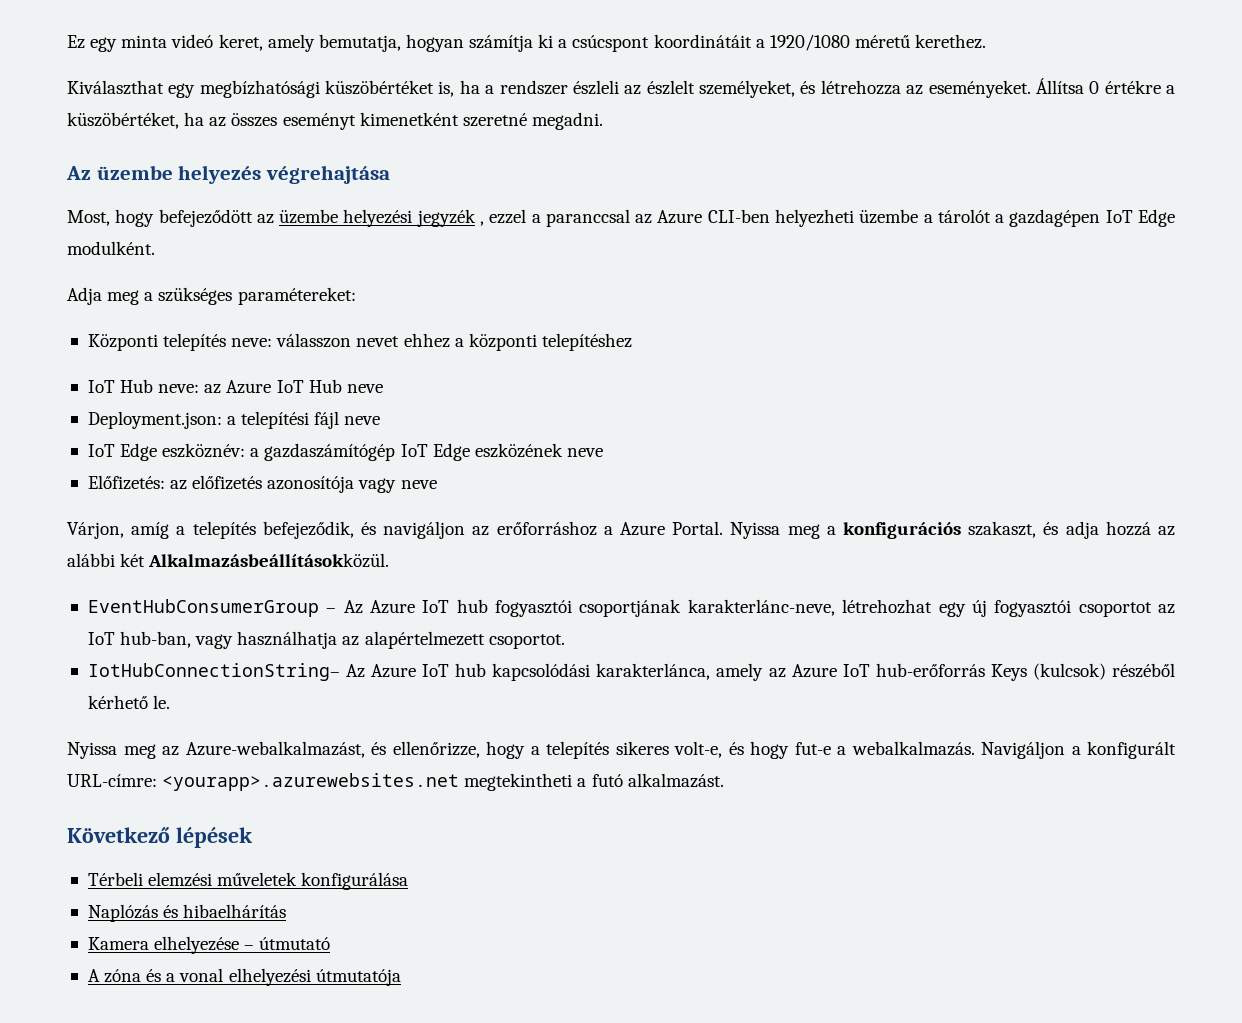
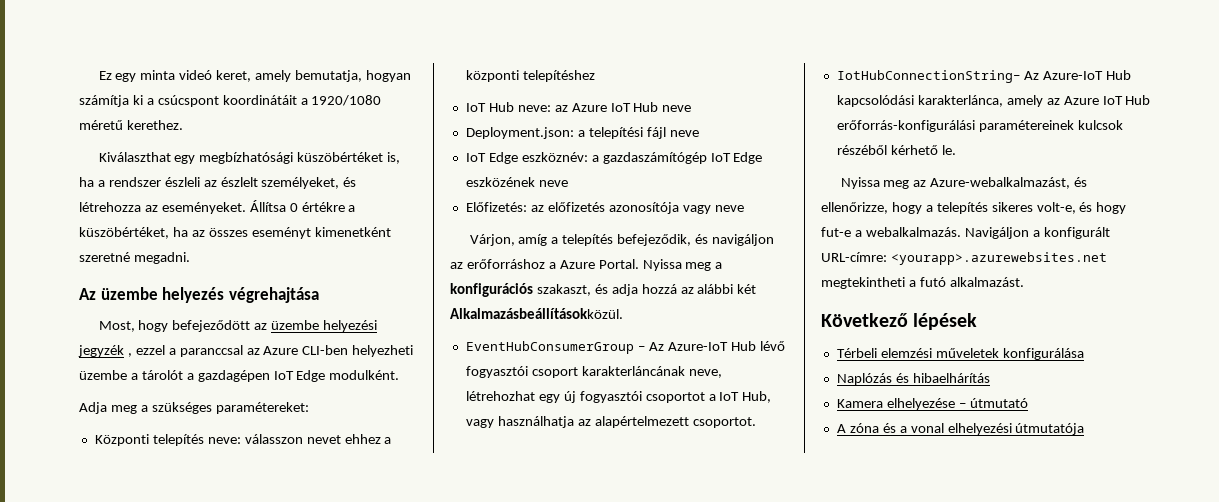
- EventHubConsumerGroup – Az Azure IoT hub fogyasztói csoportjának karakterlánc-neve, létrehozhat egy új fogyasztói csoportot az IoT hub-ban, vagy használhatja az alapértelmezett csoportot.
+ EventHubConsumerGroup – Az Azure-IoT Hub lévő fogyasztói csoport karakterláncának neve, létrehozhat egy új fogyasztói csoportot a IoT Hub, vagy használhatja az alapértelmezett csoportot.
- IotHubConnectionString– Az Azure IoT hub kapcsolódási karakterlánca, amely az Azure IoT hub-erőforrás Keys (kulcsok) részéből kérhető le.
+ IotHubConnectionString– Az Azure-IoT Hub kapcsolódási karakterlánca, amely az Azure IoT Hub erőforrás-konfigurálási paramétereinek kulcsok részéből kérhető le.

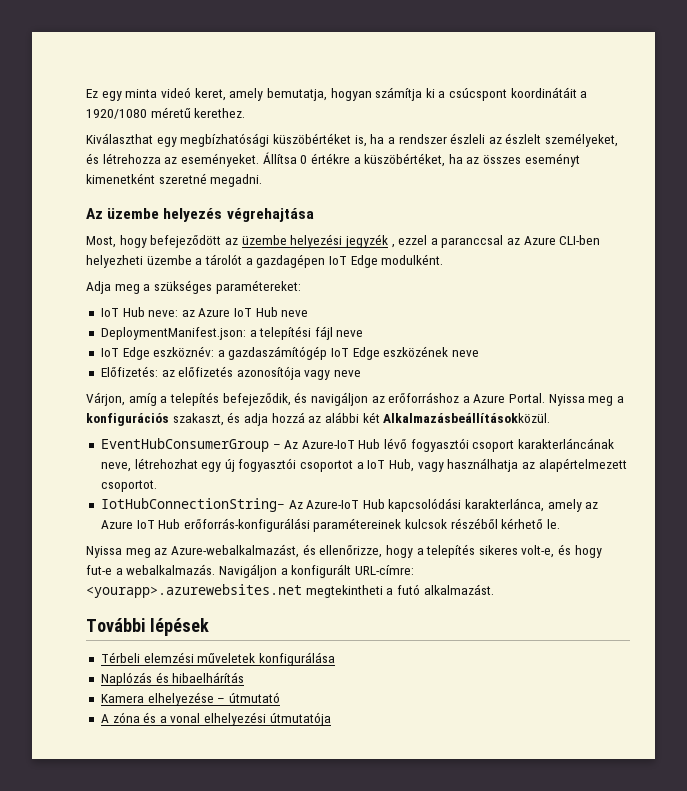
- Központi telepítés neve: válasszon nevet ehhez a központi telepítéshez
- Deployment.json: a telepítési fájl neve
+ DeploymentManifest.json: a telepítési fájl neve
- Következő lépések
+ További lépések

